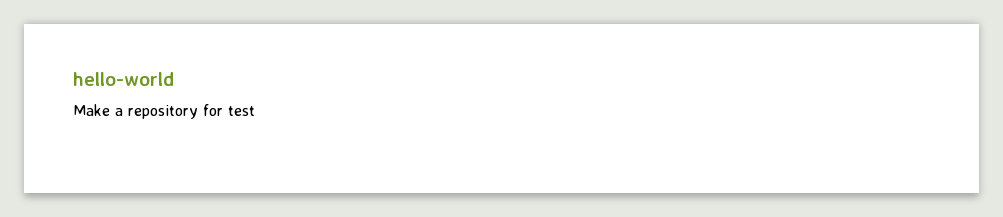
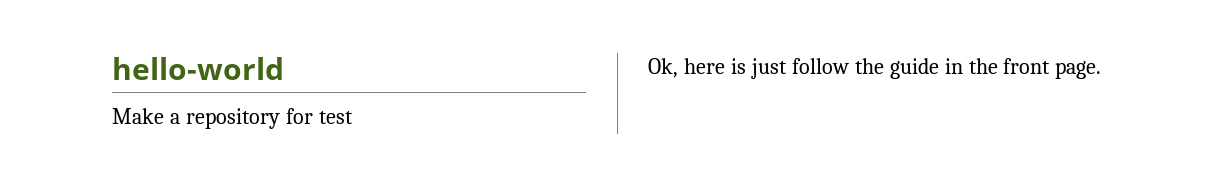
+ Ok, here is just follow the guide in the front page.

